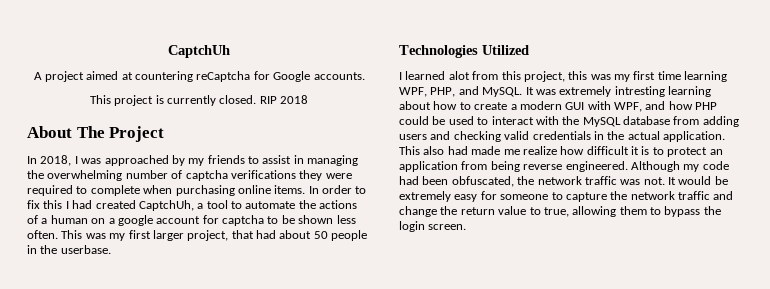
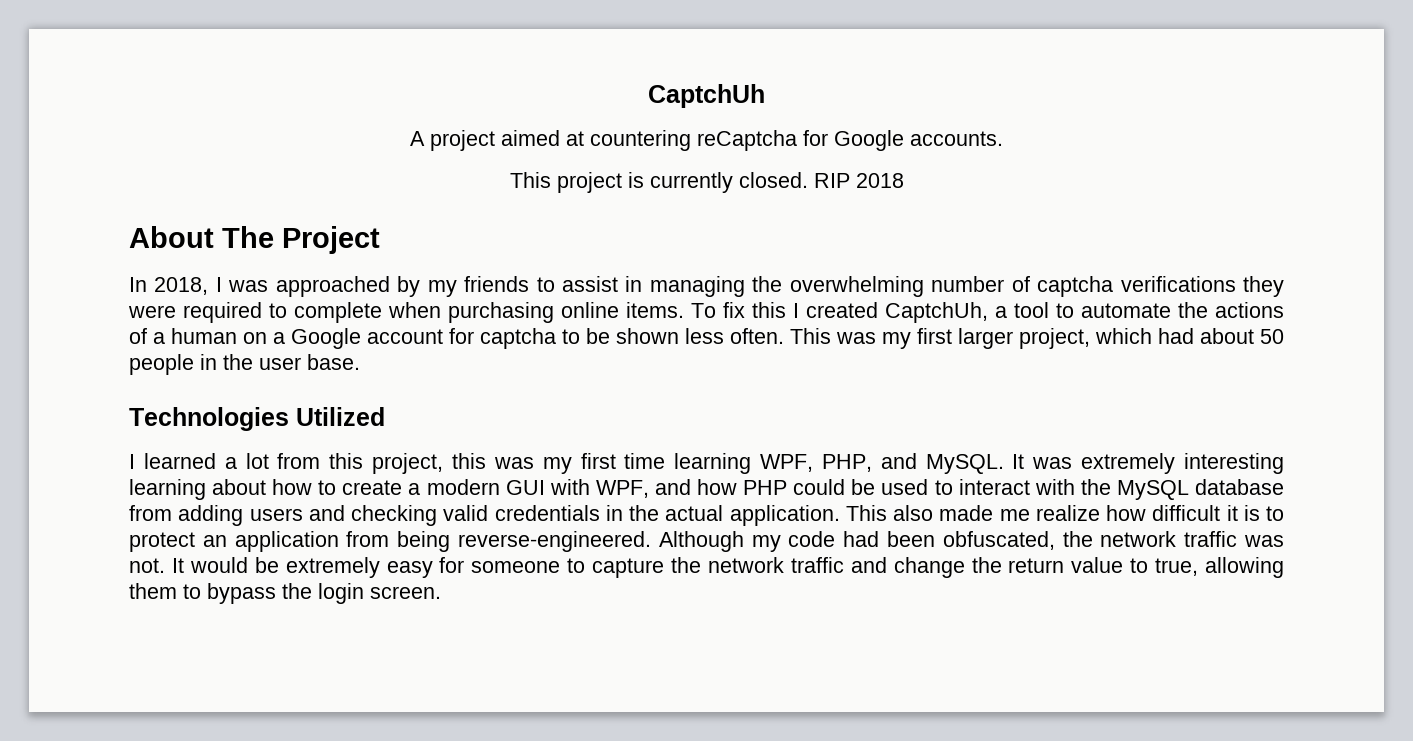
- In order to fix this I had created CaptchUh, a tool to automate the actions of a human on a google account for captcha to be shown less often.
+ To fix this I created CaptchUh, a tool to automate the actions of a human on a Google account for captcha to be shown less often.
- This was my first larger project, that had about 50 people in the userbase.
+ This was my first larger project, which had about 50 people in the user base.
- I learned alot from this project, this was my first time learning WPF, PHP, and MySQL.
+ I learned a lot from this project, this was my first time learning WPF, PHP, and MySQL.
- It was extremely intresting learning about how to create a modern GUI with WPF, and how PHP could be used to interact with the MySQL database from adding users and checking valid credentials in the actual application.
+ It was extremely interesting learning about how to create a modern GUI with WPF, and how PHP could be used to interact with the MySQL database from adding users and checking valid credentials in the actual application.
- This also had made me realize how difficult it is to protect an application from being reverse engineered.
+ This also made me realize how difficult it is to protect an application from being reverse-engineered.

